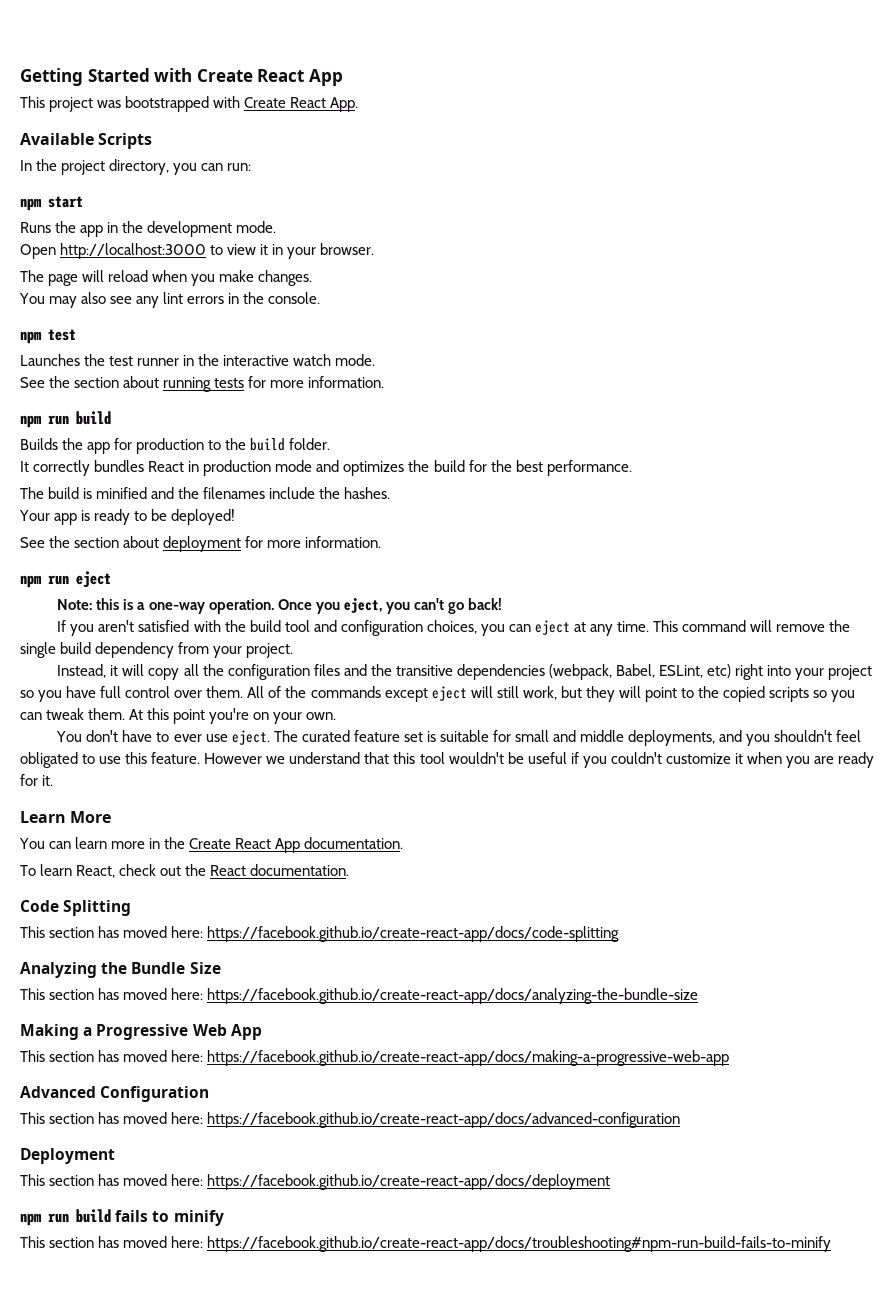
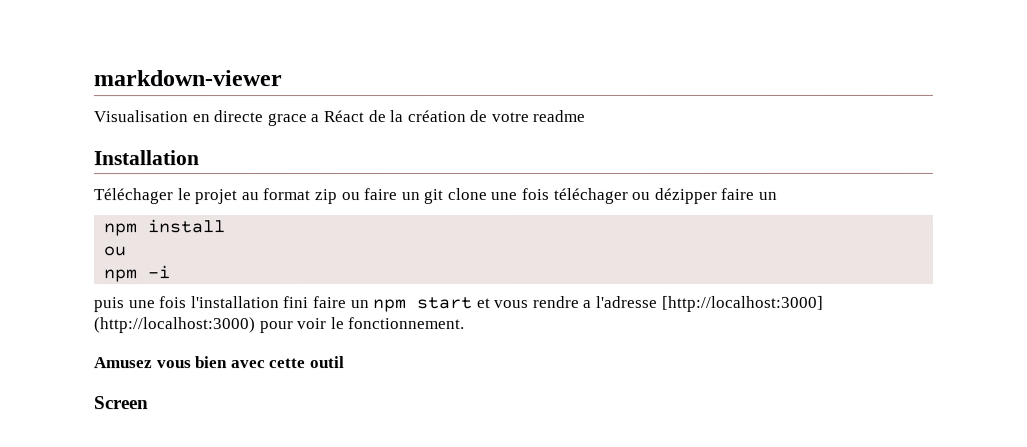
- Getting Started with Create React App
- This project was bootstrapped with Create React App.
- Available Scripts
- In the project directory, you can run:
- npm start
- Runs the app in the development mode.
- Open http://localhost:3000 to view it in your browser.
- The page will reload when you make changes.
- You may also see any lint errors in the console.
- npm test
- Launches the test runner in the interactive watch mode.
- See the section about running tests for more information.
- npm run build
- Builds the app for production to the build folder.
- It correctly bundles React in production mode and optimizes the build for the best performance.
- The build is minified and the filenames include the hashes.
- Your app is ready to be deployed!
- See the section about deployment for more information.
- npm run eject
- Note: this is a one-way operation. Once you eject, you can't go back!
- If you aren't satisfied with the build tool and configuration choices, you can eject at any time. This command will remove the single build dependency from your project.
- Instead, it will copy all the configuration files and the transitive dependencies (webpack, Babel, ESLint, etc) right into your project so you have full control over them. All of the commands except eject will still work, but they will point to the copied scripts so you can tweak them. At this point you're on your own.
- You don't have to ever use eject. The curated feature set is suitable for small and middle deployments, and you shouldn't feel obligated to use this feature. However we understand that this tool wouldn't be useful if you couldn't customize it when you are ready for it.
- Learn More
- You can learn more in the Create React App documentation.
- To learn React, check out the React documentation.
- Code Splitting
- This section has moved here: https://facebook.github.io/create-react-app/docs/code-splitting
- Analyzing the Bundle Size
- This section has moved here: https://facebook.github.io/create-react-app/docs/analyzing-the-bundle-size
- Making a Progressive Web App
- This section has moved here: https://facebook.github.io/create-react-app/docs/making-a-progressive-web-app
- Advanced Configuration
- This section has moved here: https://facebook.github.io/create-react-app/docs/advanced-configuration
- Deployment
- This section has moved here: https://facebook.github.io/create-react-app/docs/deployment
- npm run build fails to minify
- This section has moved here: https://facebook.github.io/create-react-app/docs/troubleshooting#npm-run-build-fails-to-minify
+ markdown-viewer
+ Visualisation en directe grace a Réact de la création de votre readme
+ Installation
+ Téléchager le projet au format zip ou faire un git clone une fois téléchager ou dézipper faire un
+ npm install
+ ou
+ npm -i
+ puis une fois l'installation fini faire un npm start et vous rendre a l'adresse [http://localhost:3000] (http://localhost:3000) pour voir le fonctionnement.
+ Amusez vous bien avec cette outil
+ Screen

